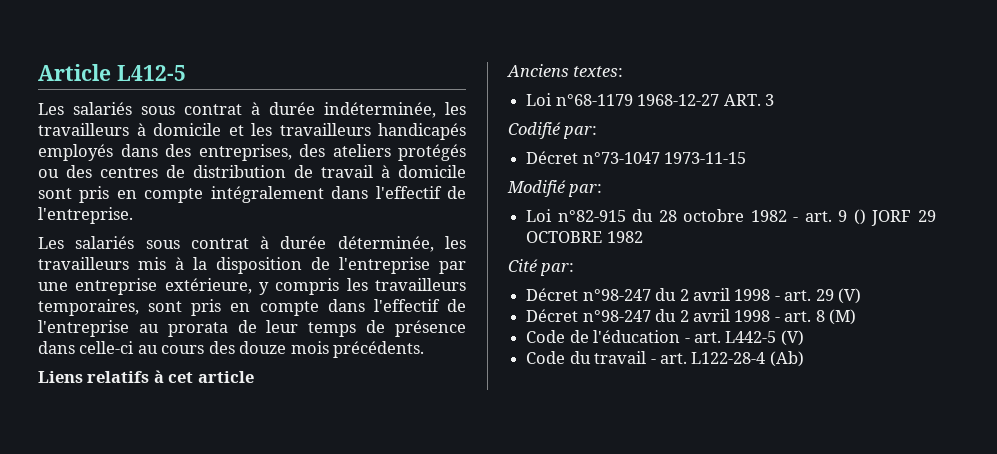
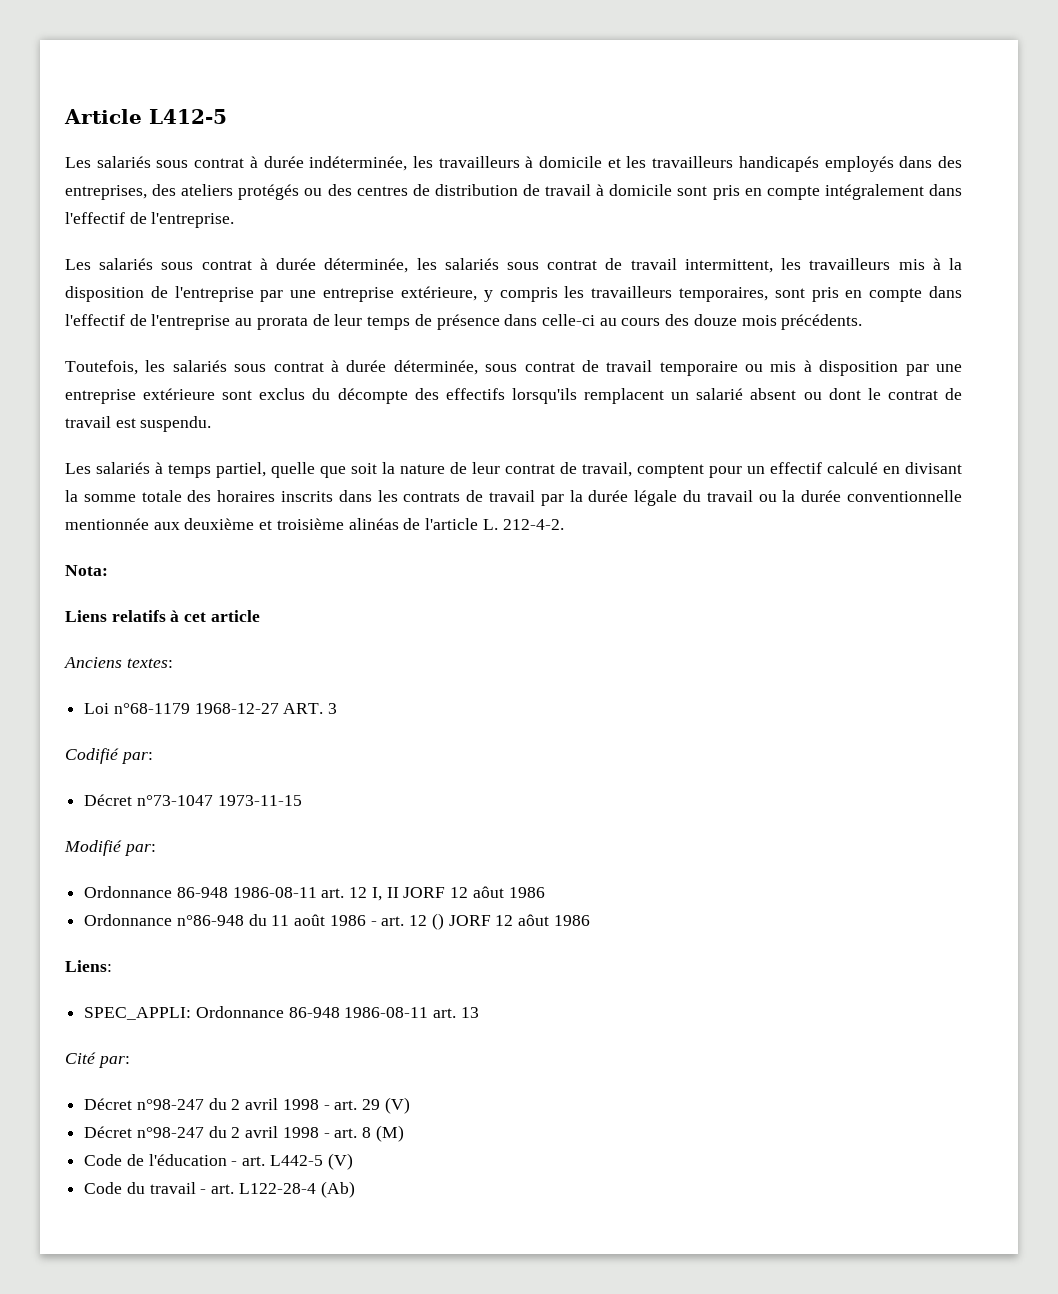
- Les salariés sous contrat à durée déterminée, les travailleurs mis à la disposition de l'entreprise par une entreprise extérieure, y compris les travailleurs temporaires, sont pris en compte dans l'effectif de l'entreprise au prorata de leur temps de présence dans celle-ci au cours des douze mois précédents.
+ Les salariés sous contrat à durée déterminée, les salariés sous contrat de travail intermittent, les travailleurs mis à la disposition de l'entreprise par une entreprise extérieure, y compris les travailleurs temporaires, sont pris en compte dans l'effectif de l'entreprise au prorata de leur temps de présence dans celle-ci au cours des douze mois précédents.
+ Toutefois, les salariés sous contrat à durée déterminée, sous contrat de travail temporaire ou mis à disposition par une entreprise extérieure sont exclus du décompte des effectifs lorsqu'ils remplacent un salarié absent ou dont le contrat de travail est suspendu.
+ Les salariés à temps partiel, quelle que soit la nature de leur contrat de travail, comptent pour un effectif calculé en divisant la somme totale des horaires inscrits dans les contrats de travail par la durée légale du travail ou la durée conventionnelle mentionnée aux deuxième et troisième alinéas de l'article L. 212-4-2.
+ Nota:
- Loi n°82-915 du 28 octobre 1982 - art. 9 () JORF 29 OCTOBRE 1982
+ Ordonnance 86-948 1986-08-11 art. 12 I, II JORF 12 aôut 1986
+ Ordonnance n°86-948 du 11 août 1986 - art. 12 () JORF 12 aôut 1986
+ Liens:
+ SPEC_APPLI: Ordonnance 86-948 1986-08-11 art. 13

